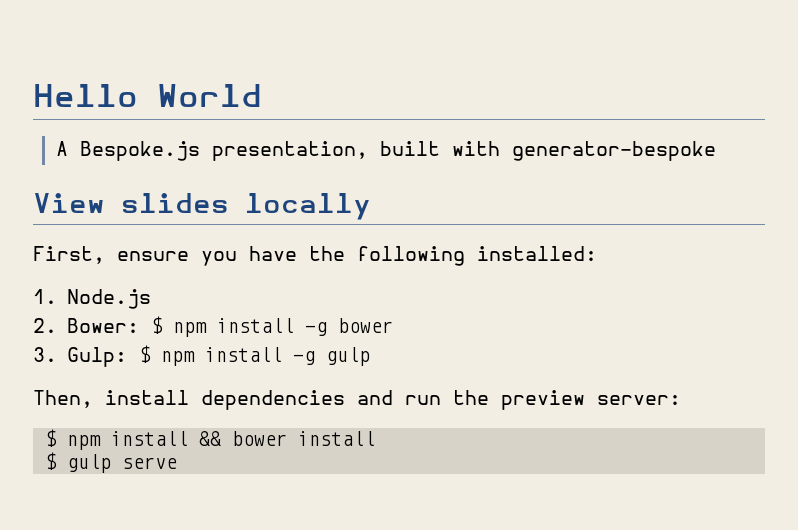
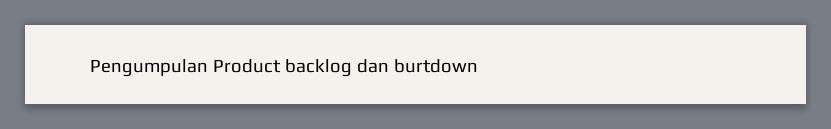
- Hello World
- A Bespoke.js presentation, built with generator-bespoke
- View slides locally
- First, ensure you have the following installed:
- 1. Node.js
- 2. Bower: $ npm install -g bower
- 3. Gulp: $ npm install -g gulp
- Then, install dependencies and run the preview server:
- $ npm install && bower install
- $ gulp serve
+ Pengumpulan Product backlog dan burtdown

